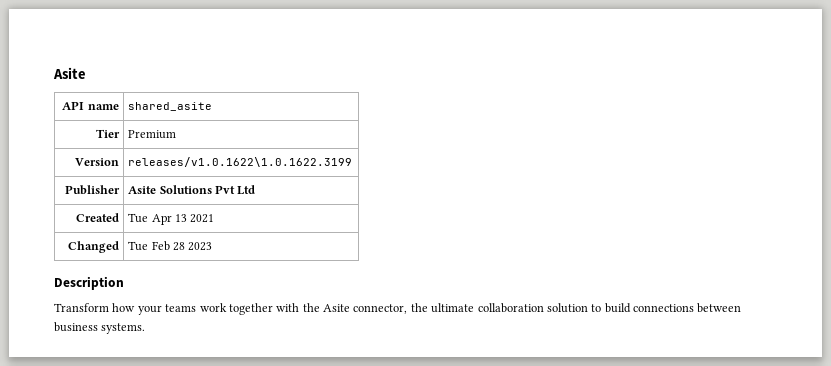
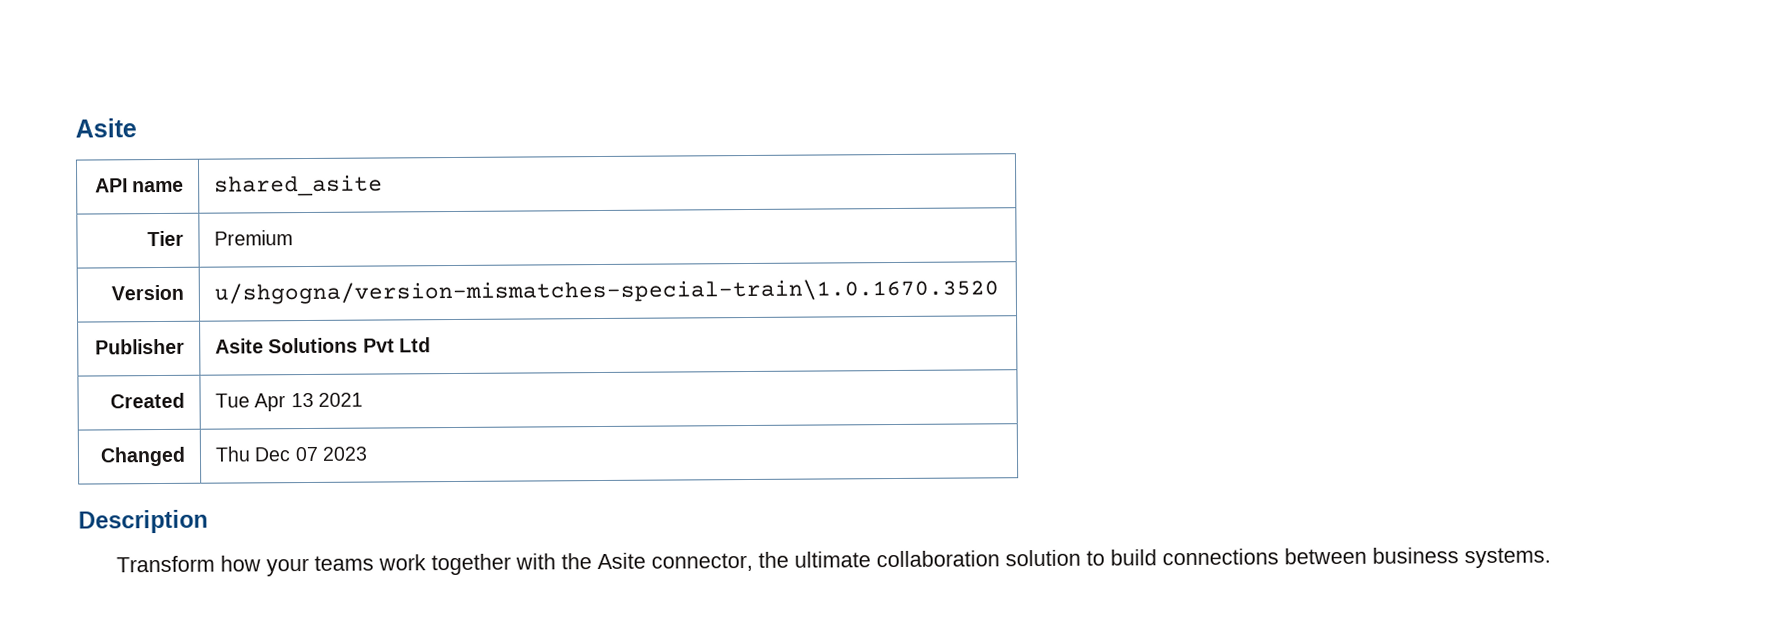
- Version | releases/v1.0.1622\1.0.1622.3199
+ Version | u/shgogna/version-mismatches-special-train\1.0.1670.3520
- Changed | Tue Feb 28 2023
+ Changed | Thu Dec 07 2023

